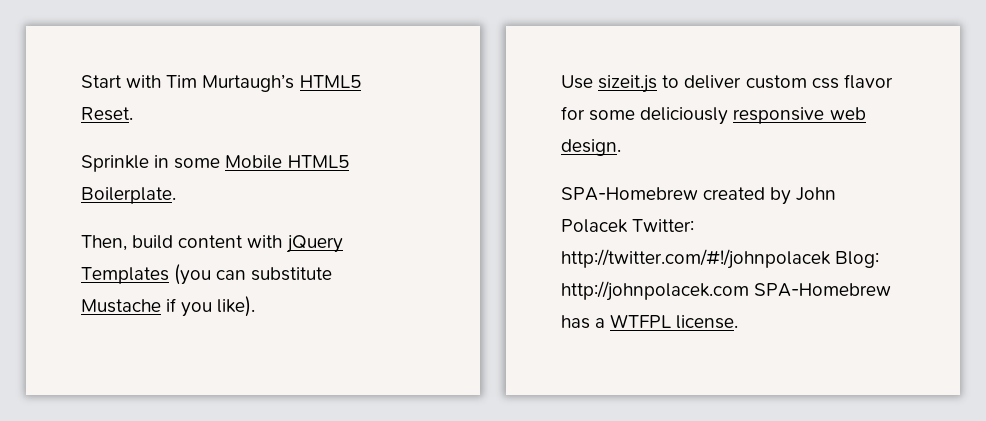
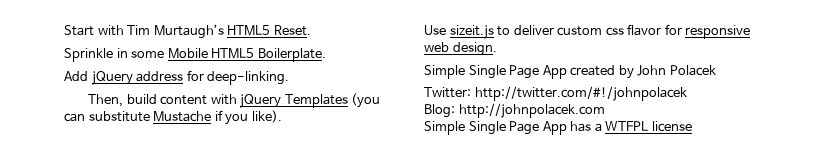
+ Add jQuery address for deep-linking.
- Use sizeit.js to deliver custom css flavor for some deliciously responsive web design.
+ Use sizeit.js to deliver custom css flavor for responsive web design.
- SPA-Homebrew created by John Polacek Twitter: http://twitter.com/#!/johnpolacek Blog: http://johnpolacek.com SPA-Homebrew has a WTFPL license.
+ Simple Single Page App created by John Polacek
+ Twitter: http://twitter.com/#!/johnpolacek
+ Blog: http://johnpolacek.com
+ Simple Single Page App has a WTFPL license

